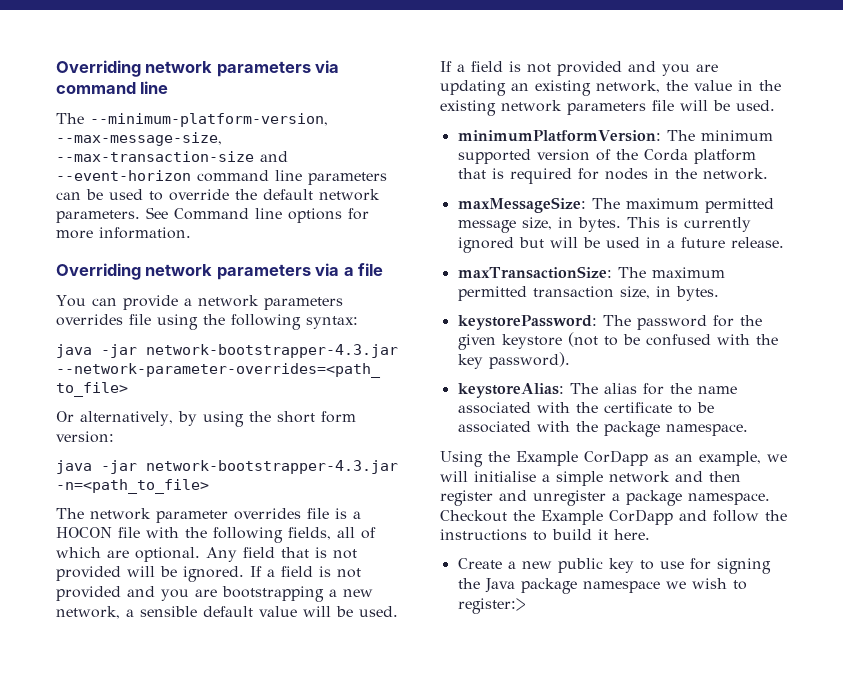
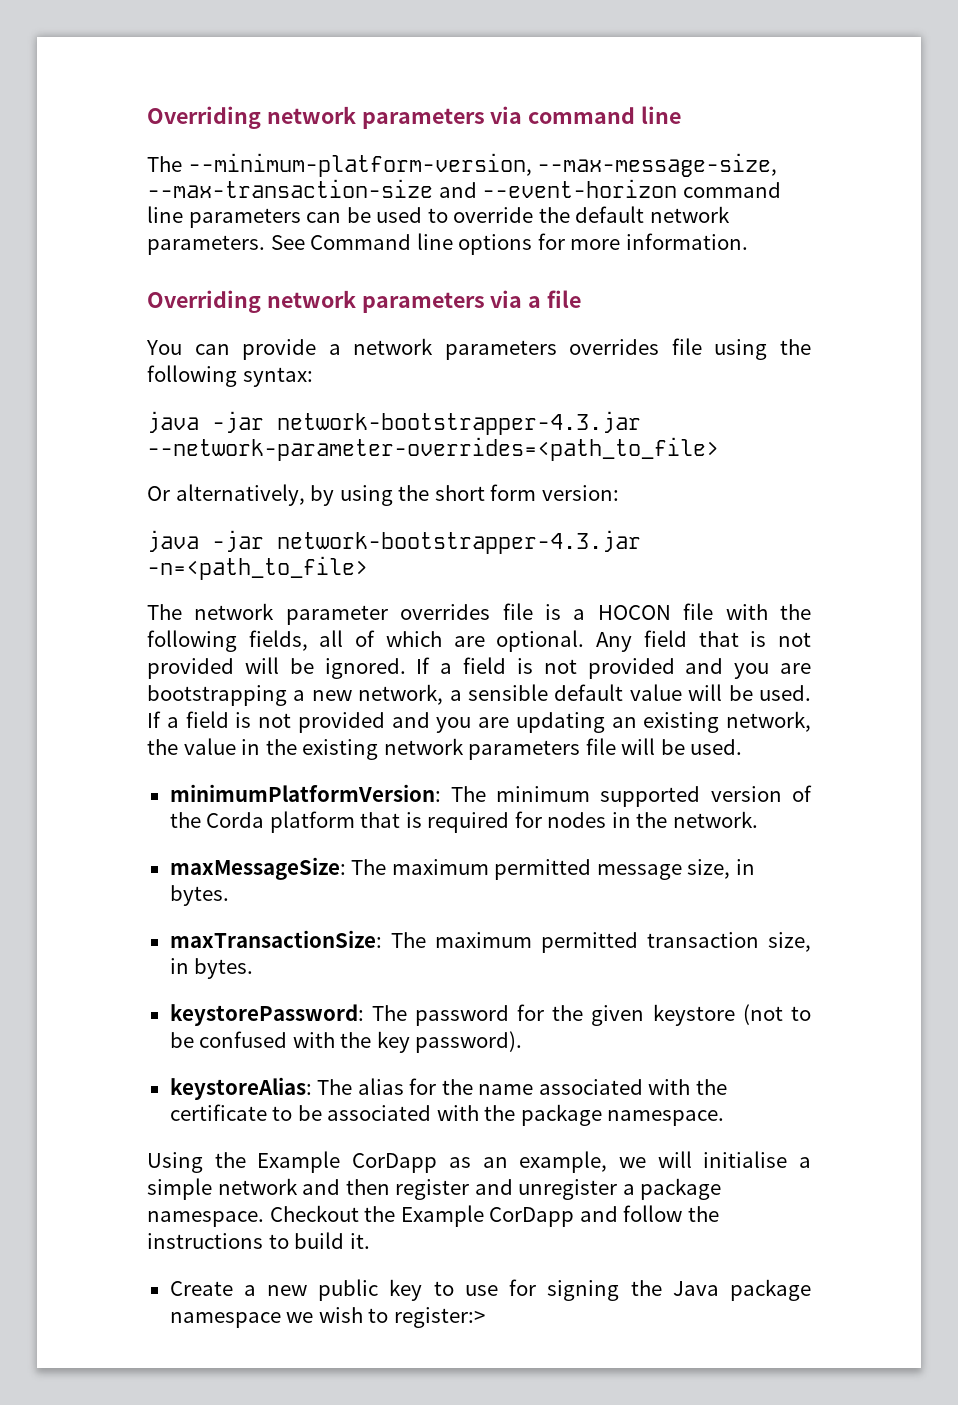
- This is currently ignored but will be used in a future release.
- Checkout the Example CorDapp and follow the instructions to build it here.
+ Checkout the Example CorDapp and follow the instructions to build it.

